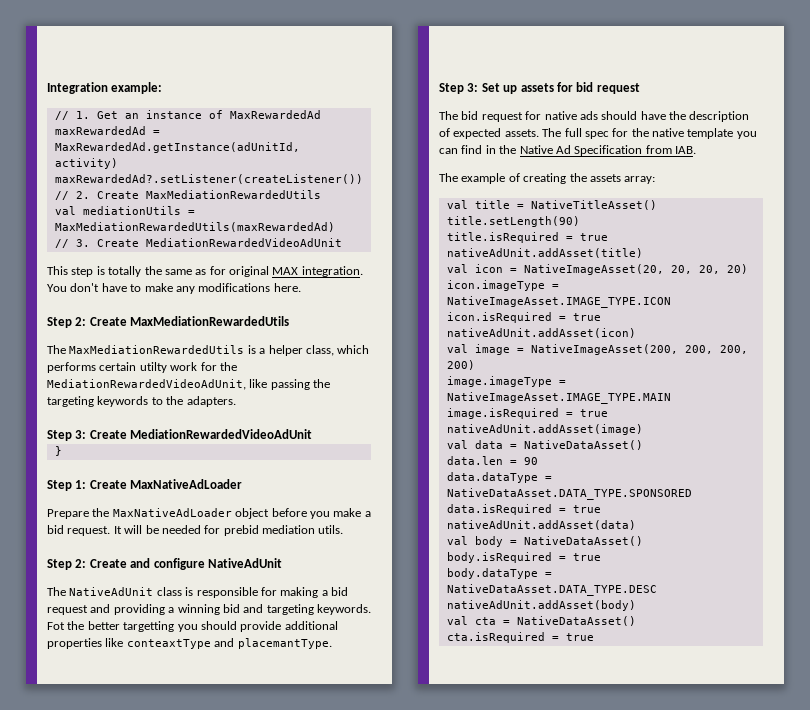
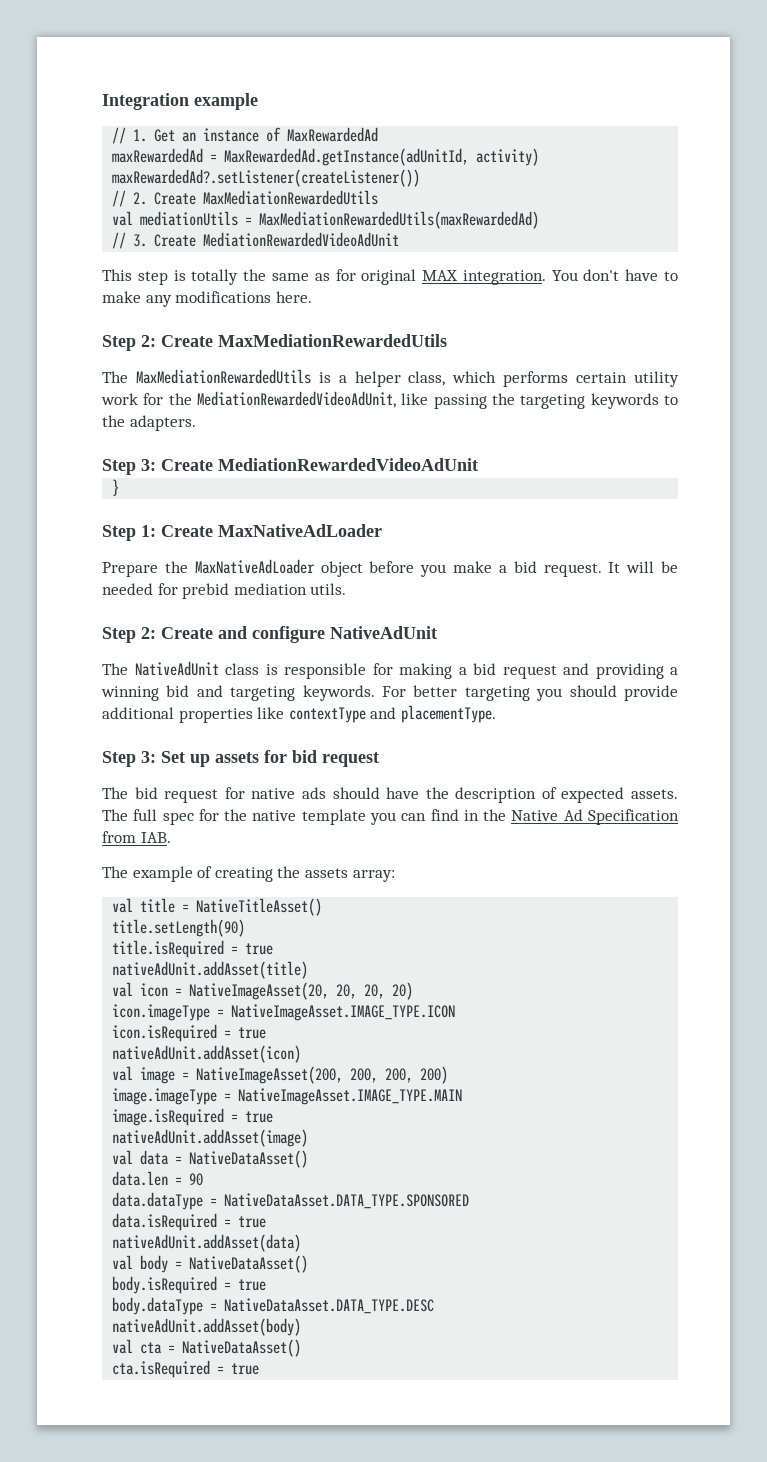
- Integration example:
+ Integration example
- The MaxMediationRewardedUtils is a helper class, which performs certain utilty work for the MediationRewardedVideoAdUnit, like passing the targeting keywords to the adapters.
+ The MaxMediationRewardedUtils is a helper class, which performs certain utility work for the MediationRewardedVideoAdUnit, like passing the targeting keywords to the adapters.
- Fot the better targetting you should provide additional properties like conteaxtType and placemantType.
+ For better targeting you should provide additional properties like contextType and placementType.

